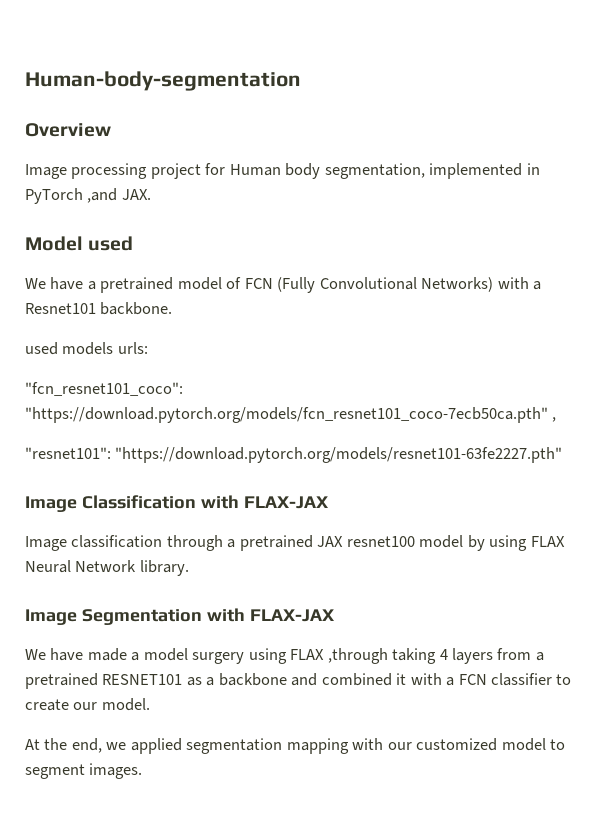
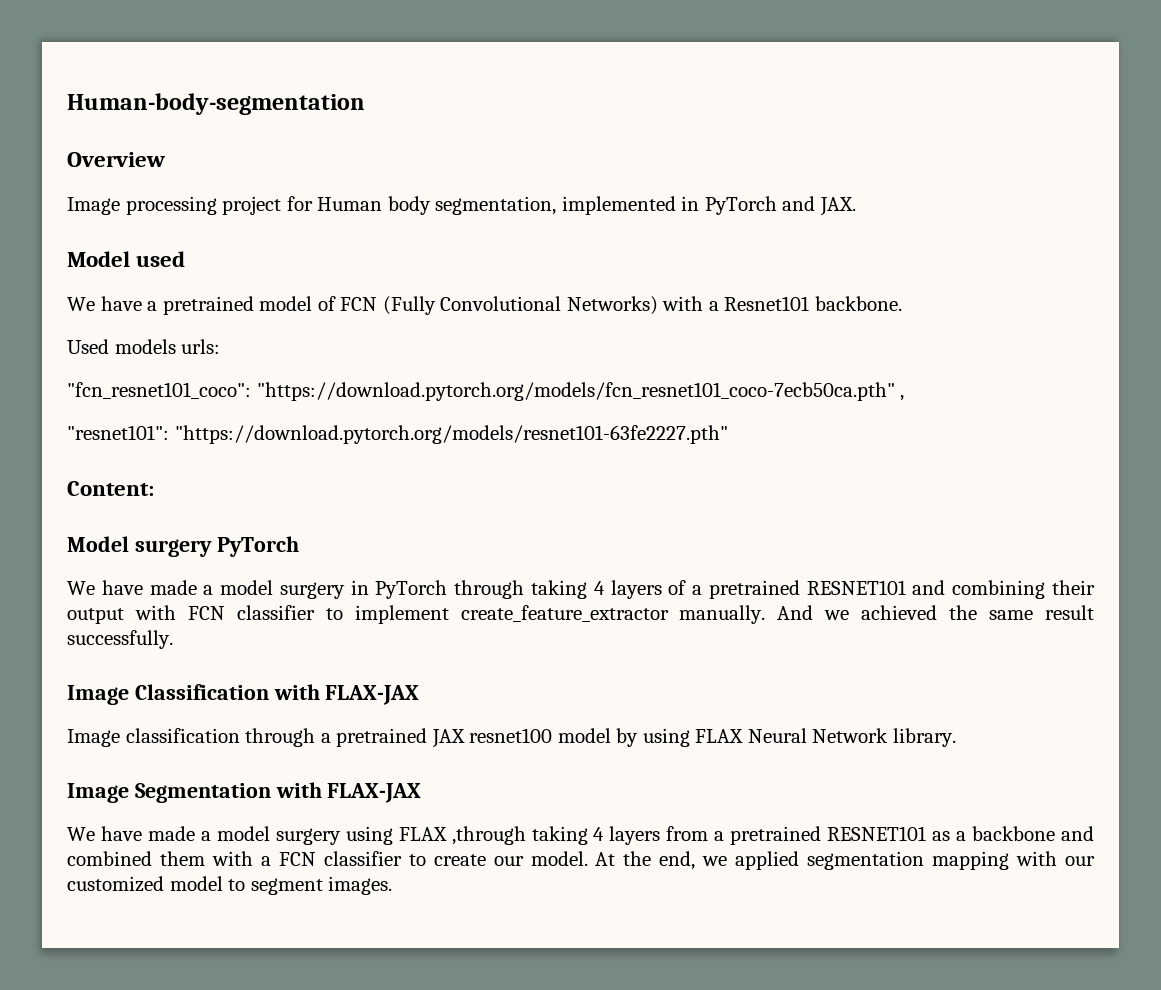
- Image processing project for Human body segmentation, implemented in PyTorch ,and JAX.
+ Image processing project for Human body segmentation, implemented in PyTorch and JAX.
- used models urls:
+ Used models urls:
+ Content:
+ Model surgery PyTorch
+ We have made a model surgery in PyTorch through taking 4 layers of a pretrained RESNET101 and combining their output with FCN classifier to implement create_feature_extractor manually. And we achieved the same result successfully.
- We have made a model surgery using FLAX ,through taking 4 layers from a pretrained RESNET101 as a backbone and combined it with a FCN classifier to create our model.
- At the end, we applied segmentation mapping with our customized model to segment images.
+ We have made a model surgery using FLAX ,through taking 4 layers from a pretrained RESNET101 as a backbone and combined them with a FCN classifier to create our model. At the end, we applied segmentation mapping with our customized model to segment images.

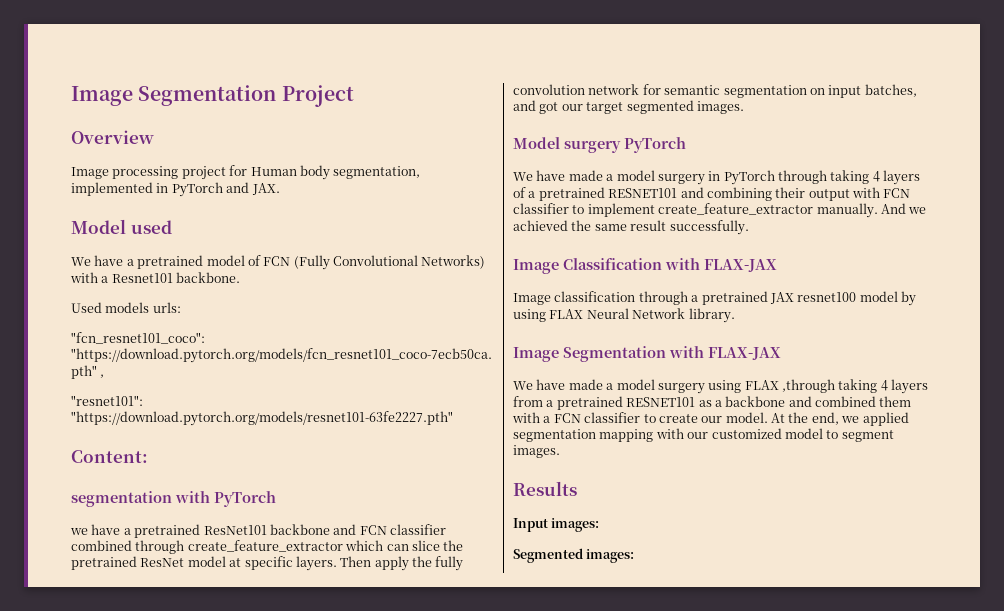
- Human-body-segmentation
+ Image Segmentation Project
+ segmentation with PyTorch
+ we have a pretrained ResNet101 backbone and FCN classifier combined through create_feature_extractor which can slice the pretrained ResNet model at specific layers. Then apply the fully convolution network for semantic segmentation on input batches, and got our target segmented images.
+ Results
+ Input images:
+ Segmented images:

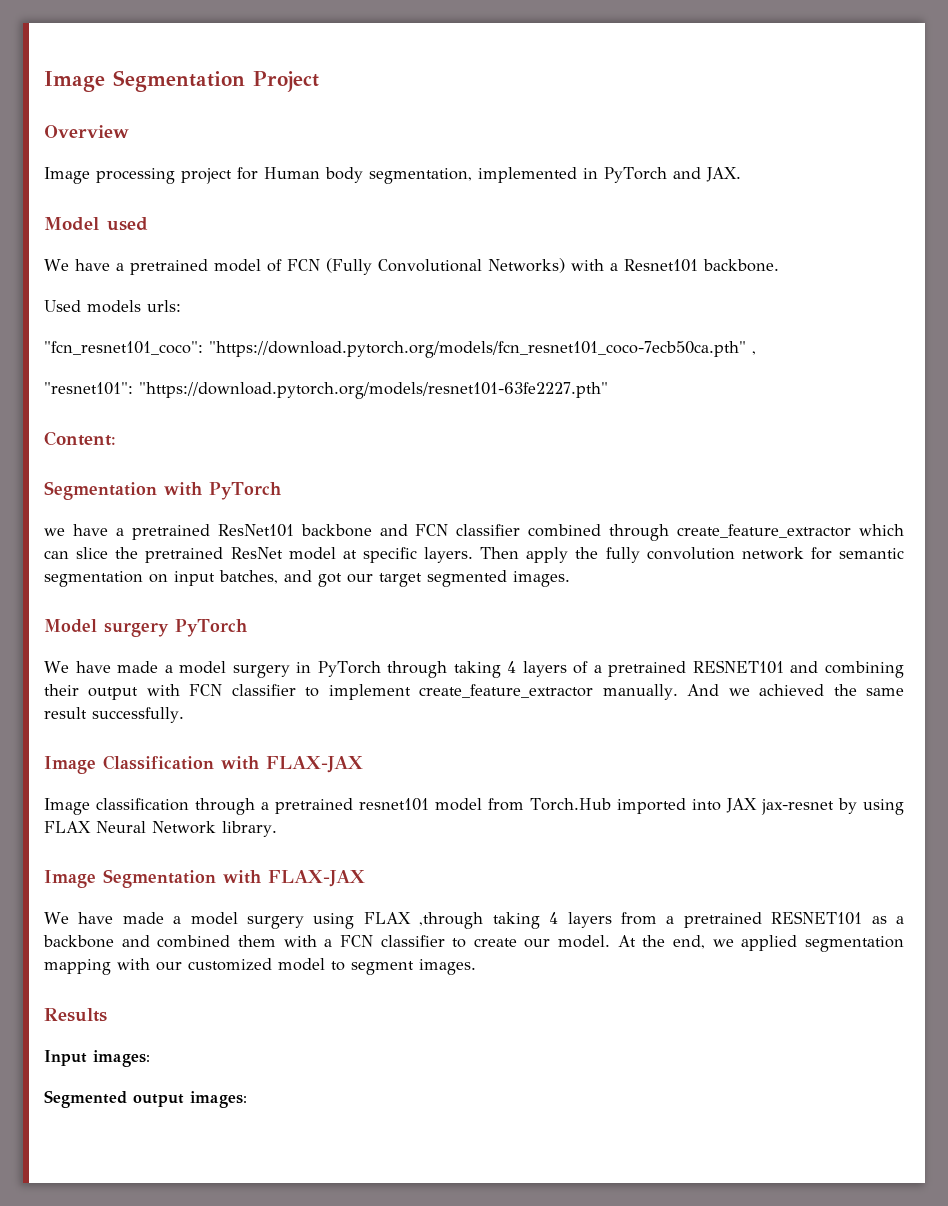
- segmentation with PyTorch
+ Segmentation with PyTorch
- Image classification through a pretrained JAX resnet100 model by using FLAX Neural Network library.
+ Image classification through a pretrained resnet101 model from Torch.Hub imported into JAX jax-resnet by using FLAX Neural Network library.
- Segmented images:
+ Segmented output images:

